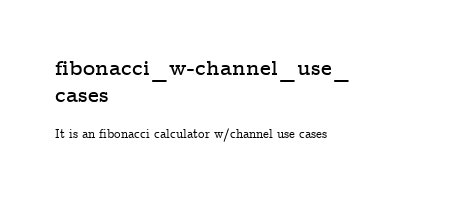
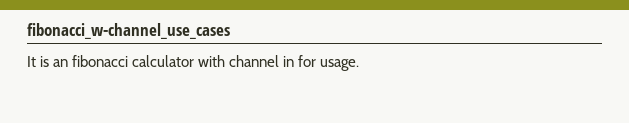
- It is an fibonacci calculator w/channel use cases
+ It is an fibonacci calculator with channel in for usage.

